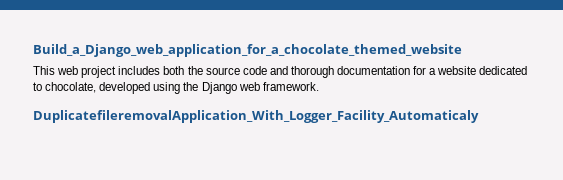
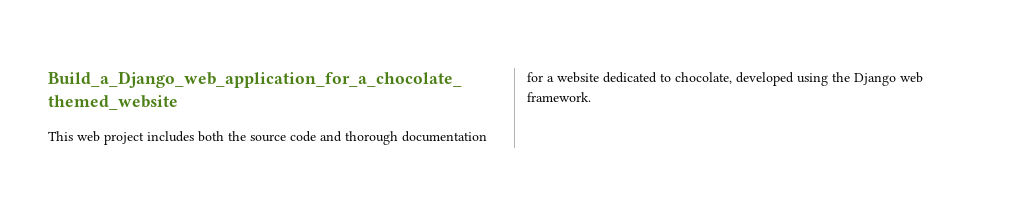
- DuplicatefileremovalApplication_With_Logger_Facility_Automaticaly

